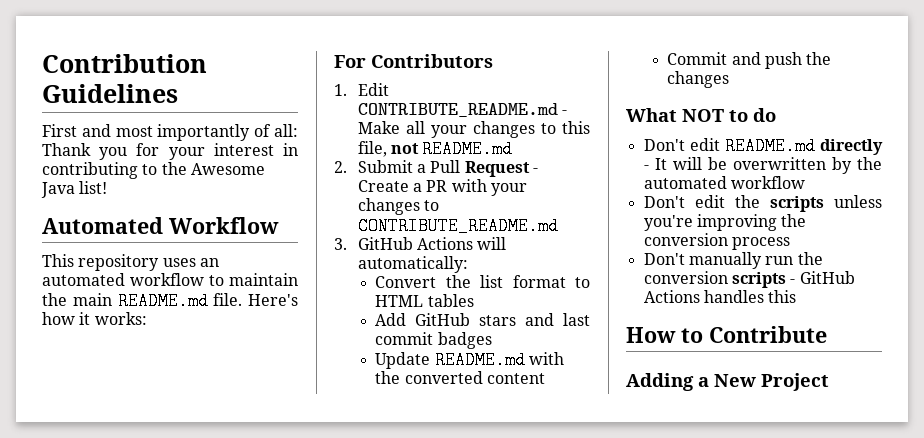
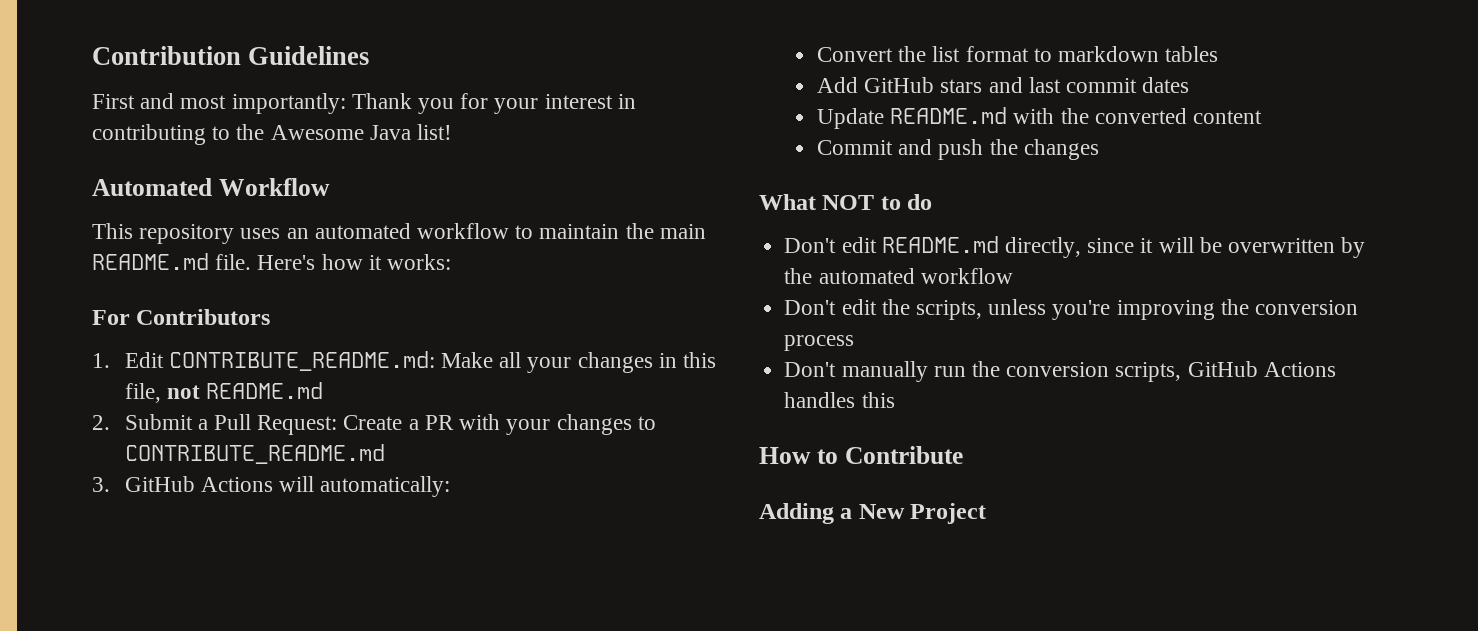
- First and most importantly of all: Thank you for your interest in contributing to the Awesome Java list!
+ First and most importantly: Thank you for your interest in contributing to the Awesome Java list!
- 1. Edit CONTRIBUTE_README.md - Make all your changes to this file, not README.md
+ 1. Edit CONTRIBUTE_README.md: Make all your changes in this file, not README.md
- 2. Submit a Pull Request - Create a PR with your changes to CONTRIBUTE_README.md
+ 2. Submit a Pull Request: Create a PR with your changes to CONTRIBUTE_README.md
- Convert the list format to HTML tables
+ Convert the list format to markdown tables
- Add GitHub stars and last commit badges
+ Add GitHub stars and last commit dates
- Don't edit README.md directly - It will be overwritten by the automated workflow
+ Don't edit README.md directly, since it will be overwritten by the automated workflow
- Don't edit the scripts unless you're improving the conversion process
+ Don't edit the scripts, unless you're improving the conversion process
- Don't manually run the conversion scripts - GitHub Actions handles this
+ Don't manually run the conversion scripts, GitHub Actions handles this

